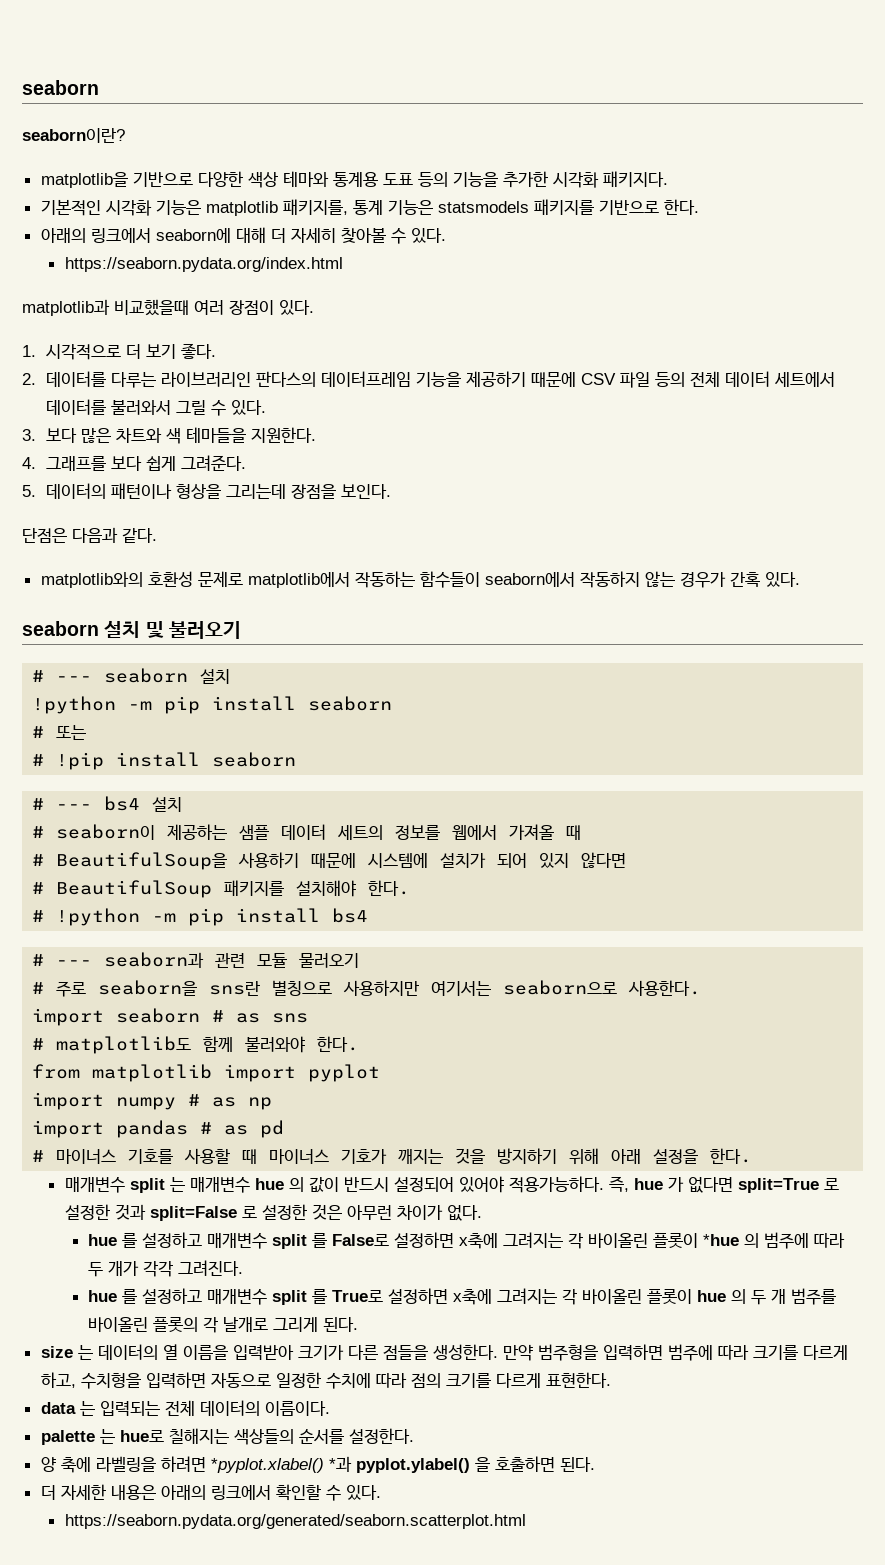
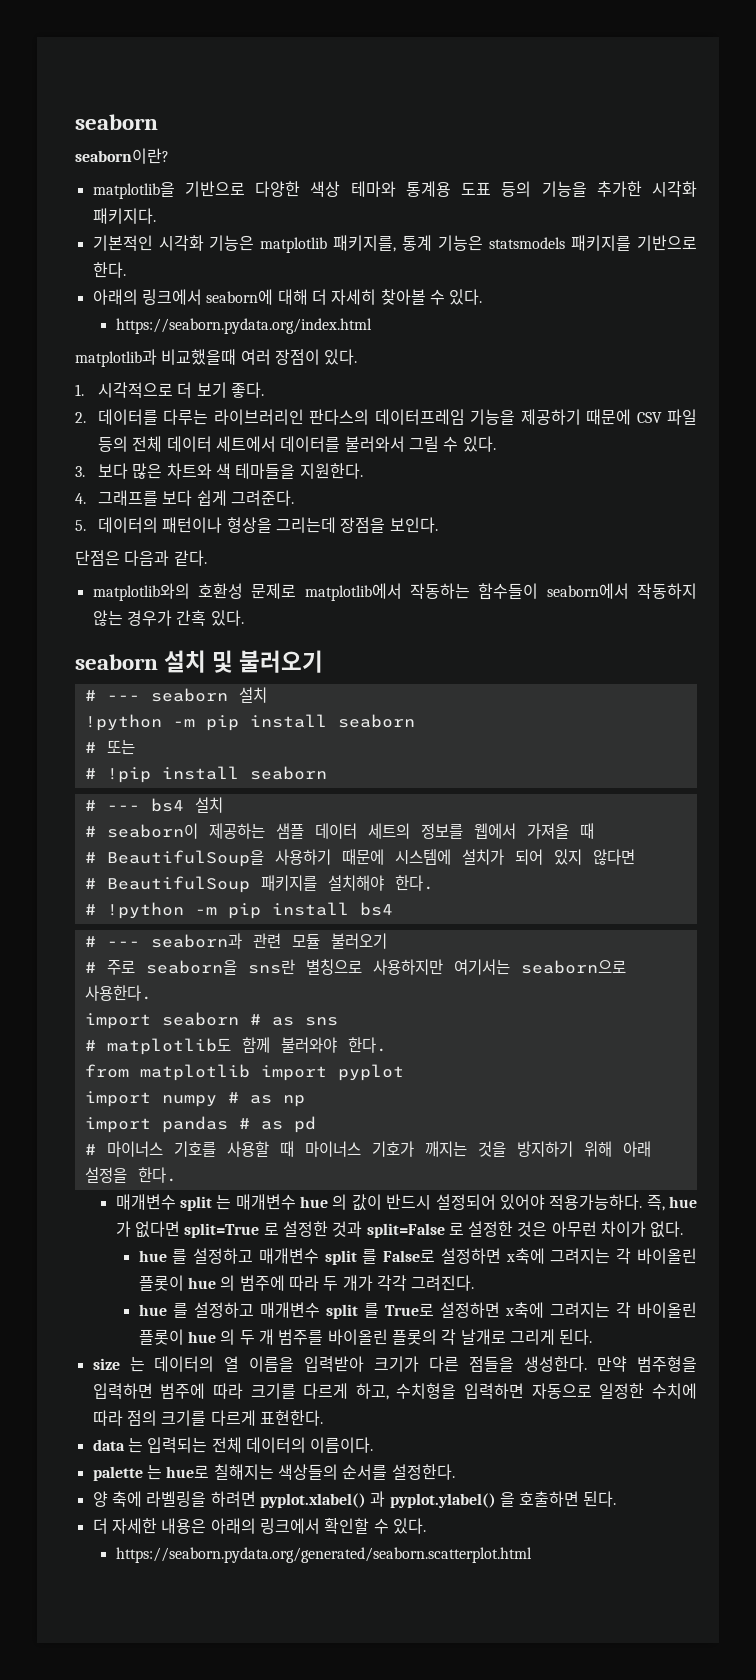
- # --- seaborn과 관련 모듈 물러오기
+ # --- seaborn과 관련 모듈 불러오기
- hue 를 설정하고 매개변수 split 를 False로 설정하면 x축에 그려지는 각 바이올린 플롯이 *hue 의 범주에 따라 두 개가 각각 그려진다.
+ hue 를 설정하고 매개변수 split 를 False로 설정하면 x축에 그려지는 각 바이올린 플롯이 hue 의 범주에 따라 두 개가 각각 그려진다.
- 양 축에 라벨링을 하려면 *pyplot.xlabel() *과 pyplot.ylabel() 을 호출하면 된다.
+ 양 축에 라벨링을 하려면 pyplot.xlabel() 과 pyplot.ylabel() 을 호출하면 된다.

